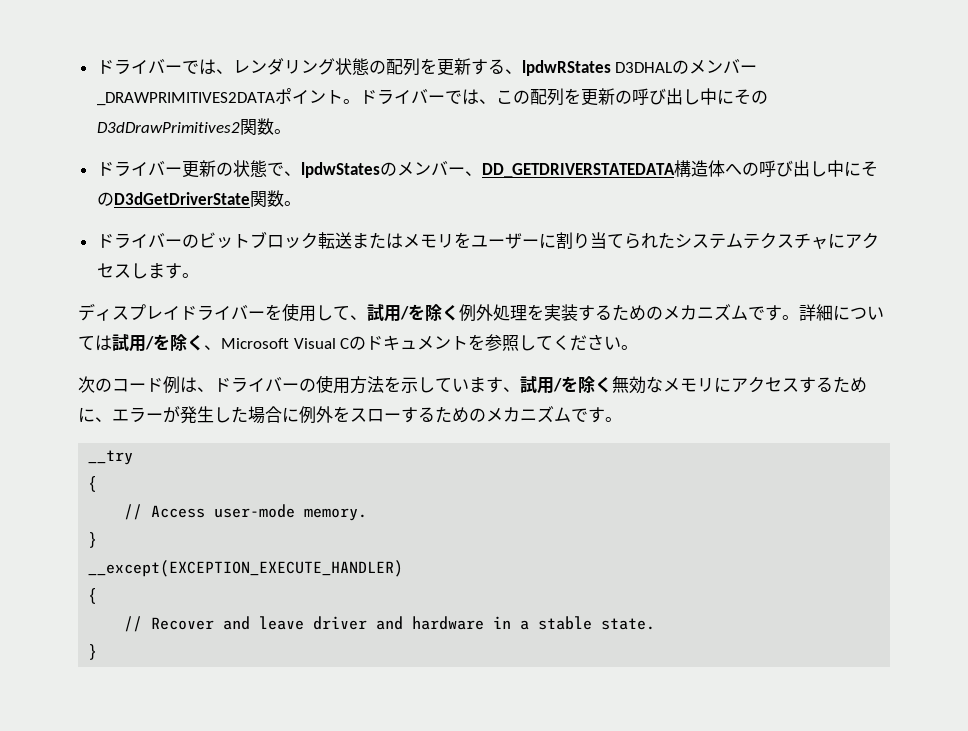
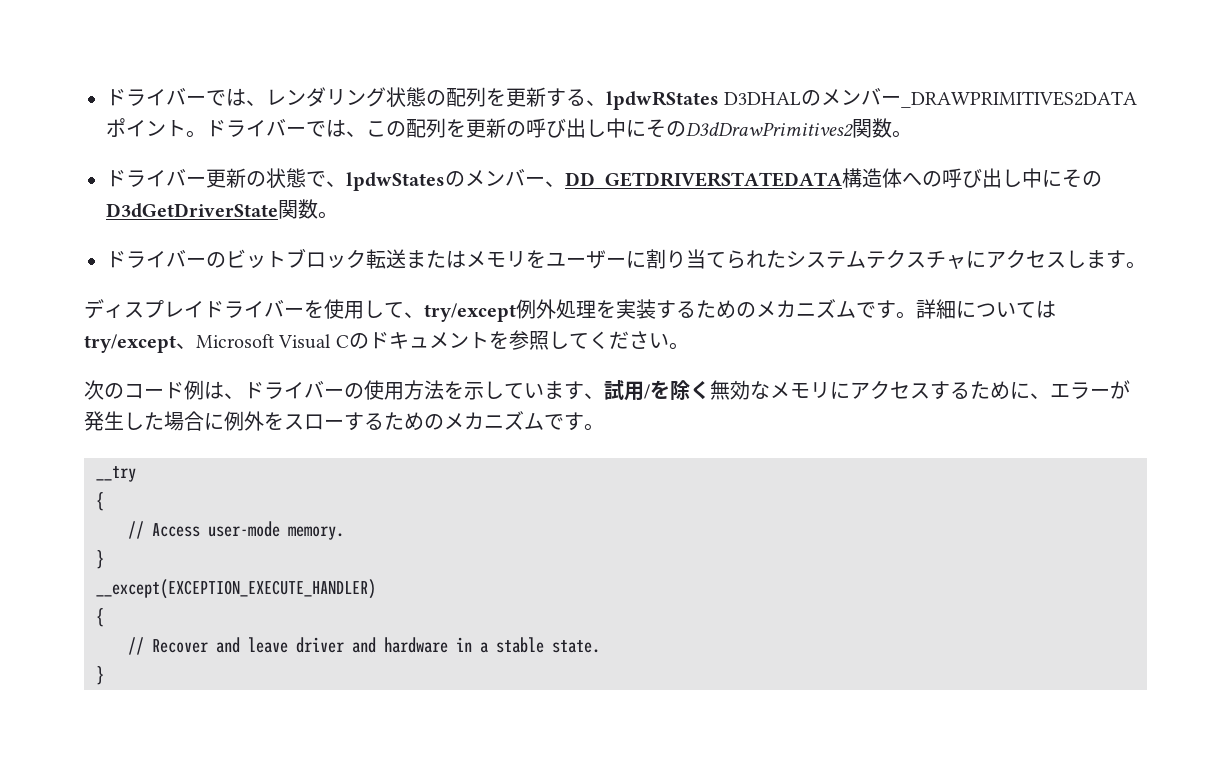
- ディスプレイドライバーを使用して、試用/を除く例外処理を実装するためのメカニズムです。
+ ディスプレイドライバーを使用して、try/except例外処理を実装するためのメカニズムです。
- 詳細については試用/を除く、Microsoft Visual Cのドキュメントを参照してください。
+ 詳細についてはtry/except、Microsoft Visual Cのドキュメントを参照してください。

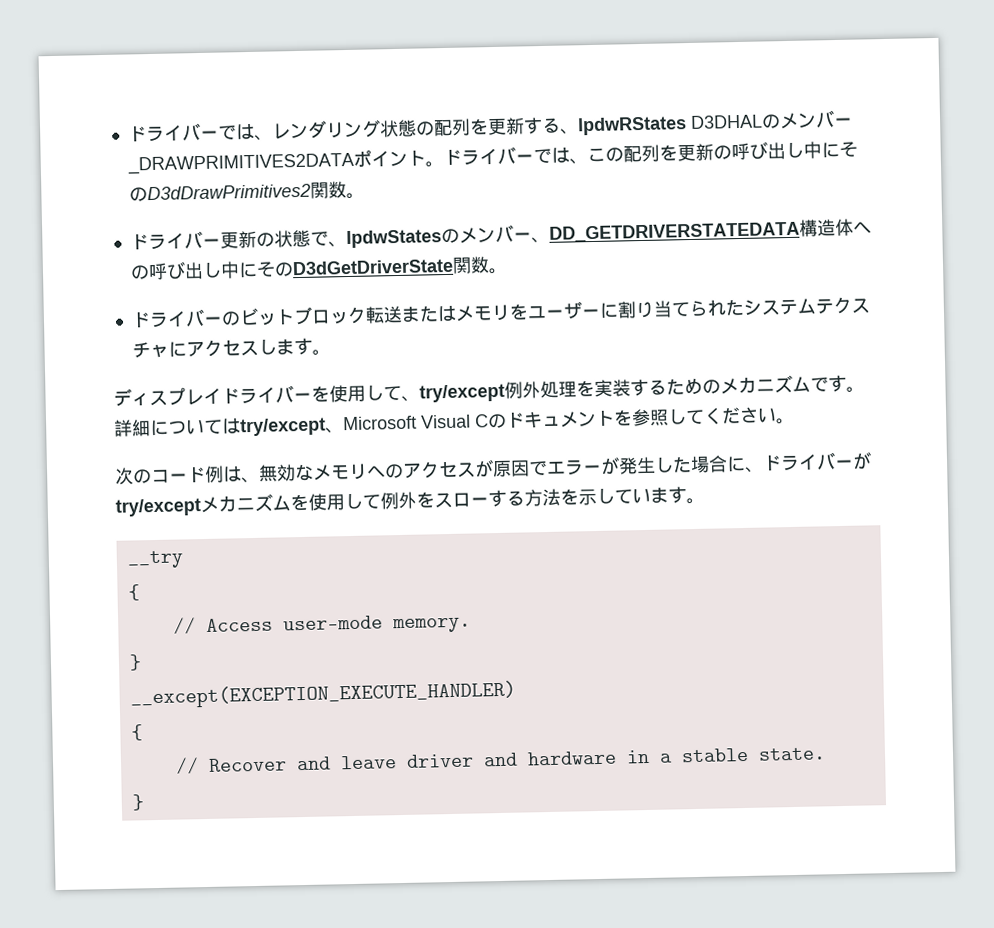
- 次のコード例は、ドライバーの使用方法を示しています、試用/を除く無効なメモリにアクセスするために、エラーが発生した場合に例外をスローするためのメカニズムです。
+ 次のコード例は、無効なメモリへのアクセスが原因でエラーが発生した場合に、ドライバーがtry/exceptメカニズムを使用して例外をスローする方法を示しています。

